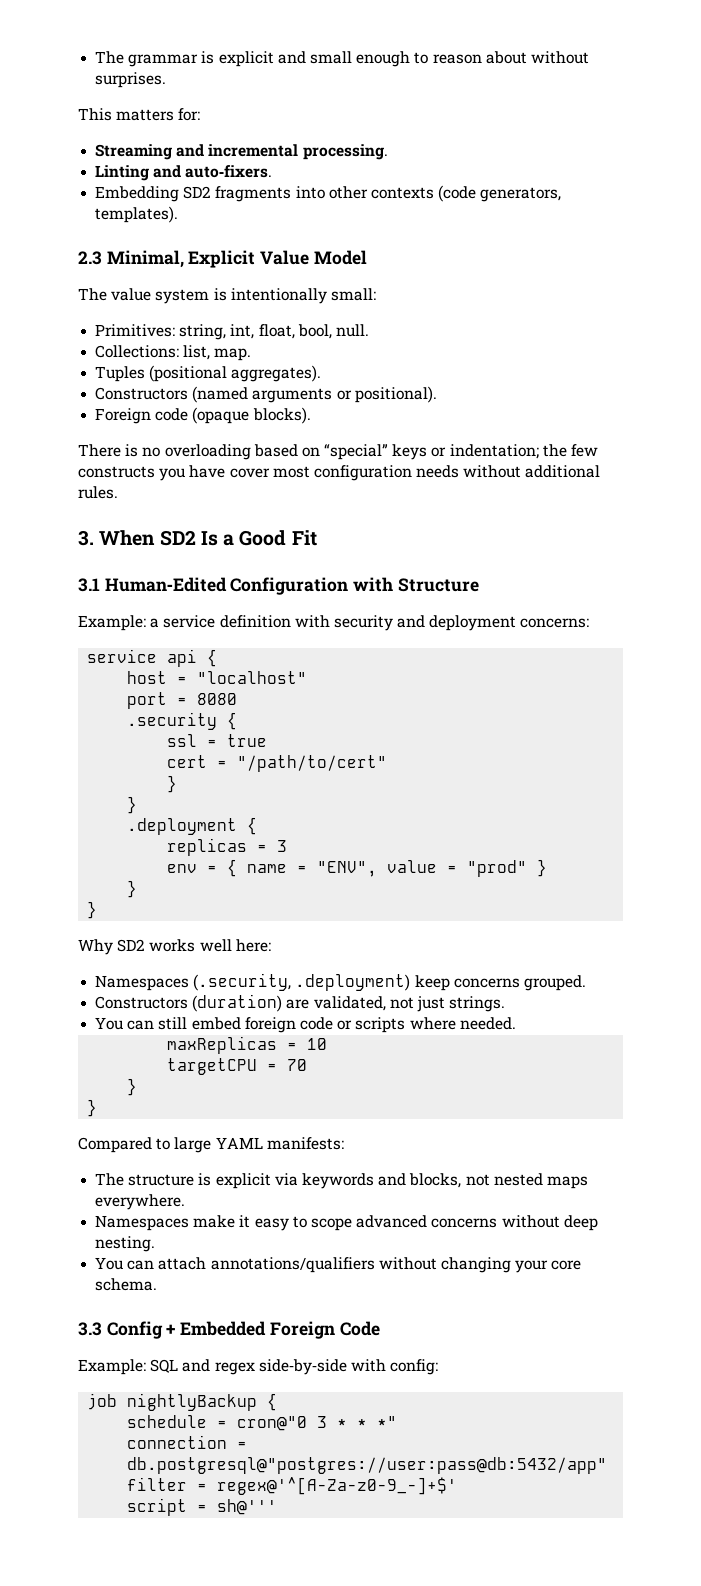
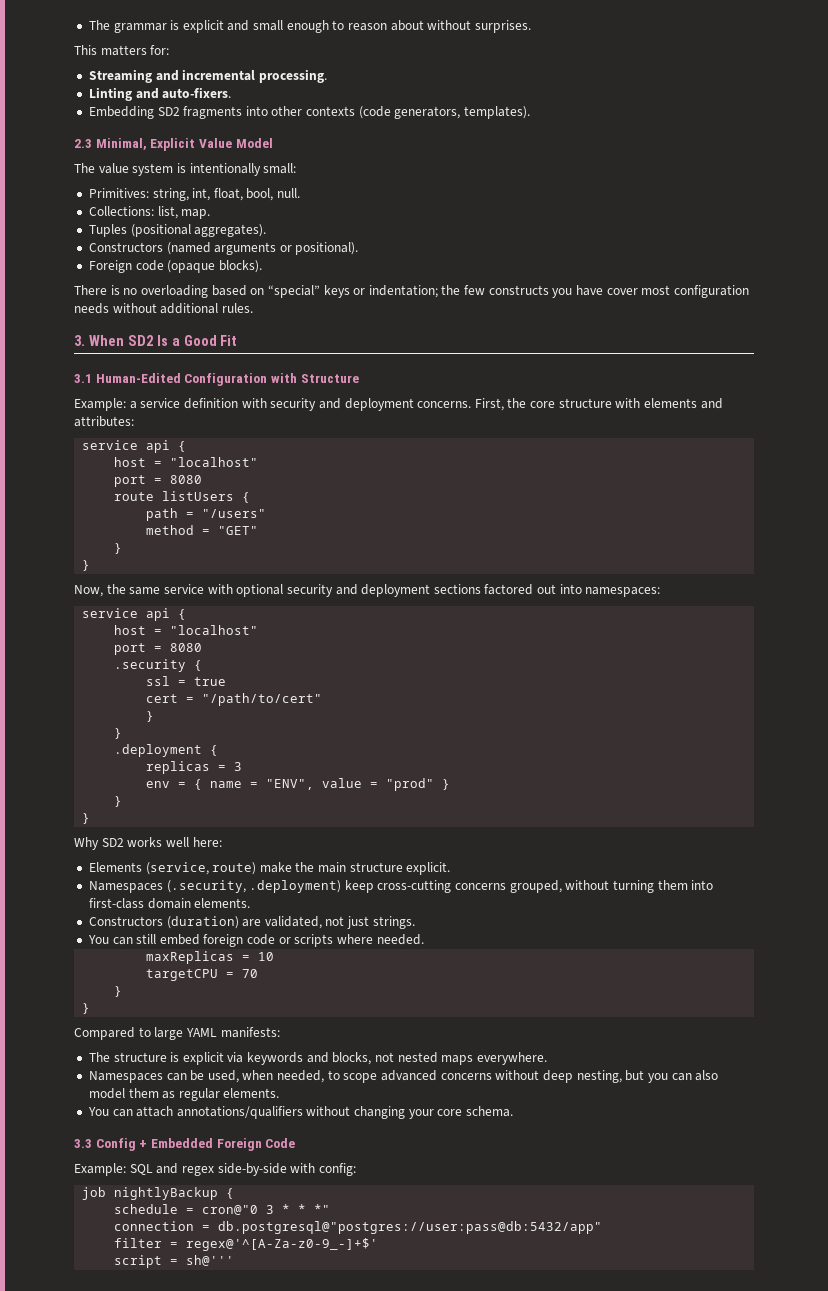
- Example: a service definition with security and deployment concerns:
+ Example: a service definition with security and deployment concerns. First, the core structure with elements and attributes:
+ service api {
+ host = "localhost"
+ port = 8080
+ route listUsers {
+ path = "/users"
+ method = "GET"
+ }
+ }
+ Now, the same service with optional security and deployment sections factored out into namespaces:
- Namespaces (.security, .deployment) keep concerns grouped.
+ Elements (service, route) make the main structure explicit.
+ Namespaces (.security, .deployment) keep cross‑cutting concerns grouped, without turning them into first‑class domain elements.
- Namespaces make it easy to scope advanced concerns without deep nesting.
+ Namespaces can be used, when needed, to scope advanced concerns without deep nesting, but you can also model them as regular elements.

